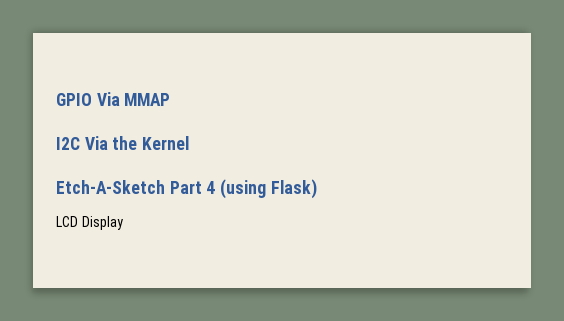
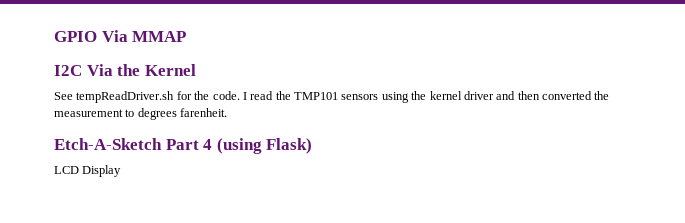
+ See tempReadDriver.sh for the code. I read the TMP101 sensors using the kernel driver and then converted the measurement to degrees farenheit.

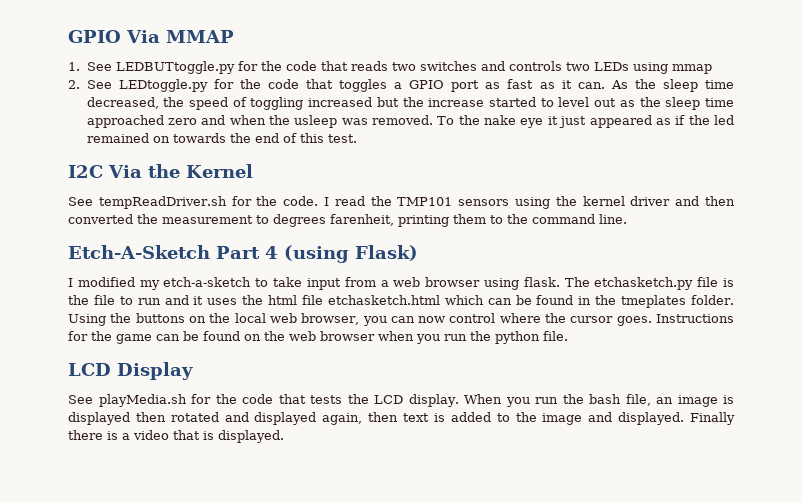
+ 1. See LEDBUTtoggle.py for the code that reads two switches and controls two LEDs using mmap
+ 2. See LEDtoggle.py for the code that toggles a GPIO port as fast as it can. As the sleep time decreased, the speed of toggling increased but the increase started to level out as the sleep time approached zero and when the usleep was removed. To the nake eye it just appeared as if the led remained on towards the end of this test.
- I read the TMP101 sensors using the kernel driver and then converted the measurement to degrees farenheit.
+ I read the TMP101 sensors using the kernel driver and then converted the measurement to degrees farenheit, printing them to the command line.
+ I modified my etch-a-sketch to take input from a web browser using flask. The etchasketch.py file is the file to run and it uses the html file etchasketch.html which can be found in the tmeplates folder. Using the buttons on the local web browser, you can now control where the cursor goes. Instructions for the game can be found on the web browser when you run the python file.
  LCD Display
+ See playMedia.sh for the code that tests the LCD display. When you run the bash file, an image is displayed then rotated and displayed again, then text is added to the image and displayed. Finally there is a video that is displayed.

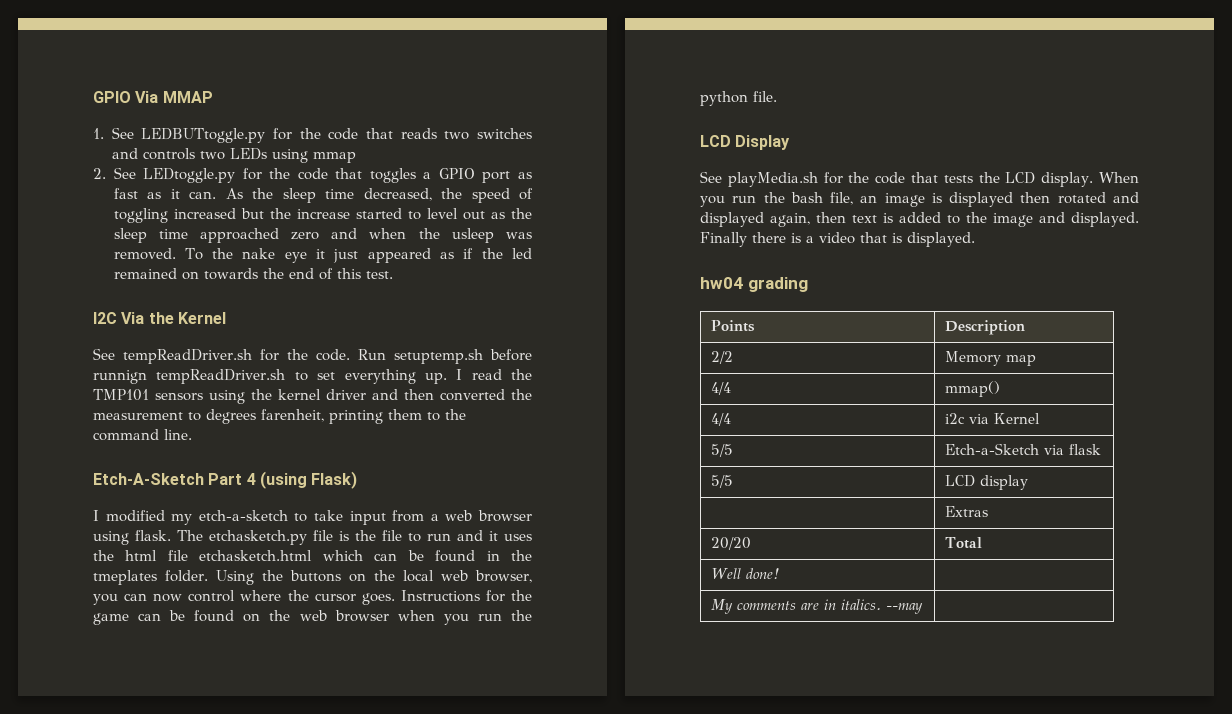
+ Run setuptemp.sh before runnign tempReadDriver.sh to set everything up.
+ hw04 grading
+ Points | Description
+ 2/2 | Memory map
+ 4/4 | mmap()
+ 4/4 | i2c via Kernel
+ 5/5 | Etch-a-Sketch via flask
+ 5/5 | LCD display
+ | Extras
+ 20/20 | Total
+ Well done! |
+ My comments are in italics. --may |

